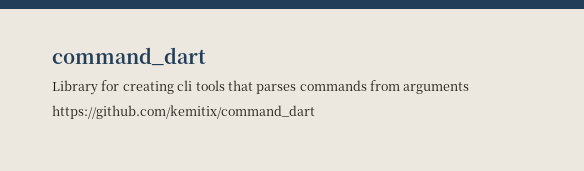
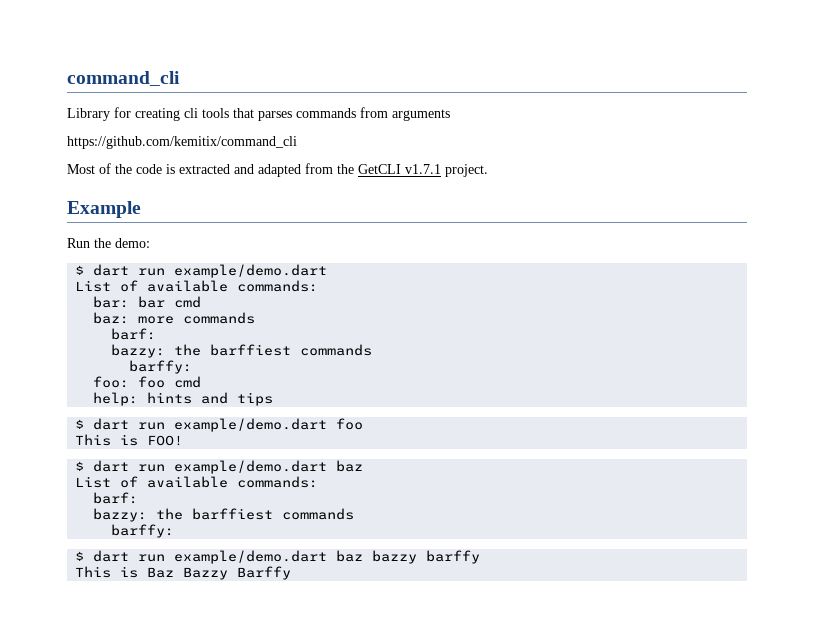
- command_dart
+ command_cli
- https://github.com/kemitix/command_dart
+ https://github.com/kemitix/command_cli
+ Most of the code is extracted and adapted from the GetCLI v1.7.1 project.
+ Example
+ Run the demo:
+ $ dart run example/demo.dart
+ List of available commands:
+ bar: bar cmd
+ baz: more commands
+ barf:
+ bazzy: the barffiest commands
+ barffy:
+ foo: foo cmd
+ help: hints and tips
+ $ dart run example/demo.dart foo
+ This is FOO!
+ $ dart run example/demo.dart baz
+ List of available commands:
+ barf:
+ bazzy: the barffiest commands
+ barffy:
+ $ dart run example/demo.dart baz bazzy barffy
+ This is Baz Bazzy Barffy

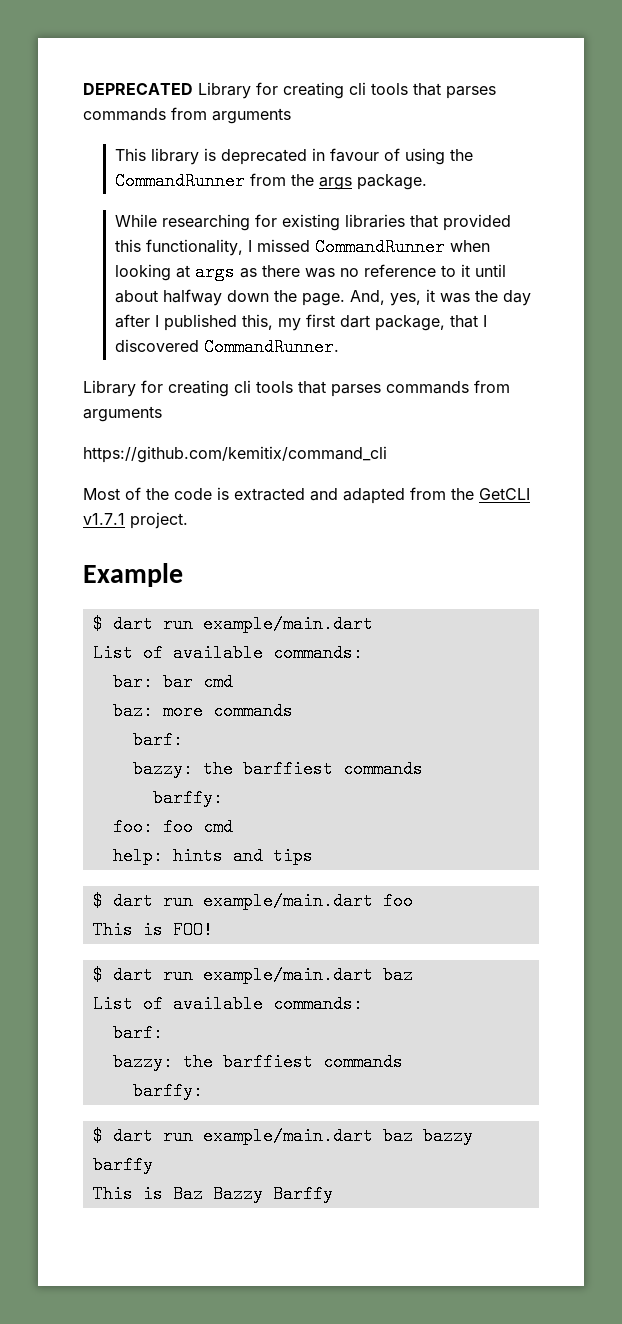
- command_cli
+ DEPRECATED Library for creating cli tools that parses commands from arguments
+ This library is deprecated in favour of using the CommandRunner from the args package.
+ While researching for existing libraries that provided this functionality, I missed CommandRunner when looking at args as there was no reference to it until about halfway down the page. And, yes, it was the day after I published this, my first dart package, that I discovered CommandRunner.
  Example
- Run the demo:
- $ dart run example/demo.dart
+ $ dart run example/main.dart
- $ dart run example/demo.dart foo
+ $ dart run example/main.dart foo
  This is FOO!
- $ dart run example/demo.dart baz
+ $ dart run example/main.dart baz
- $ dart run example/demo.dart baz bazzy barffy
+ $ dart run example/main.dart baz bazzy barffy

